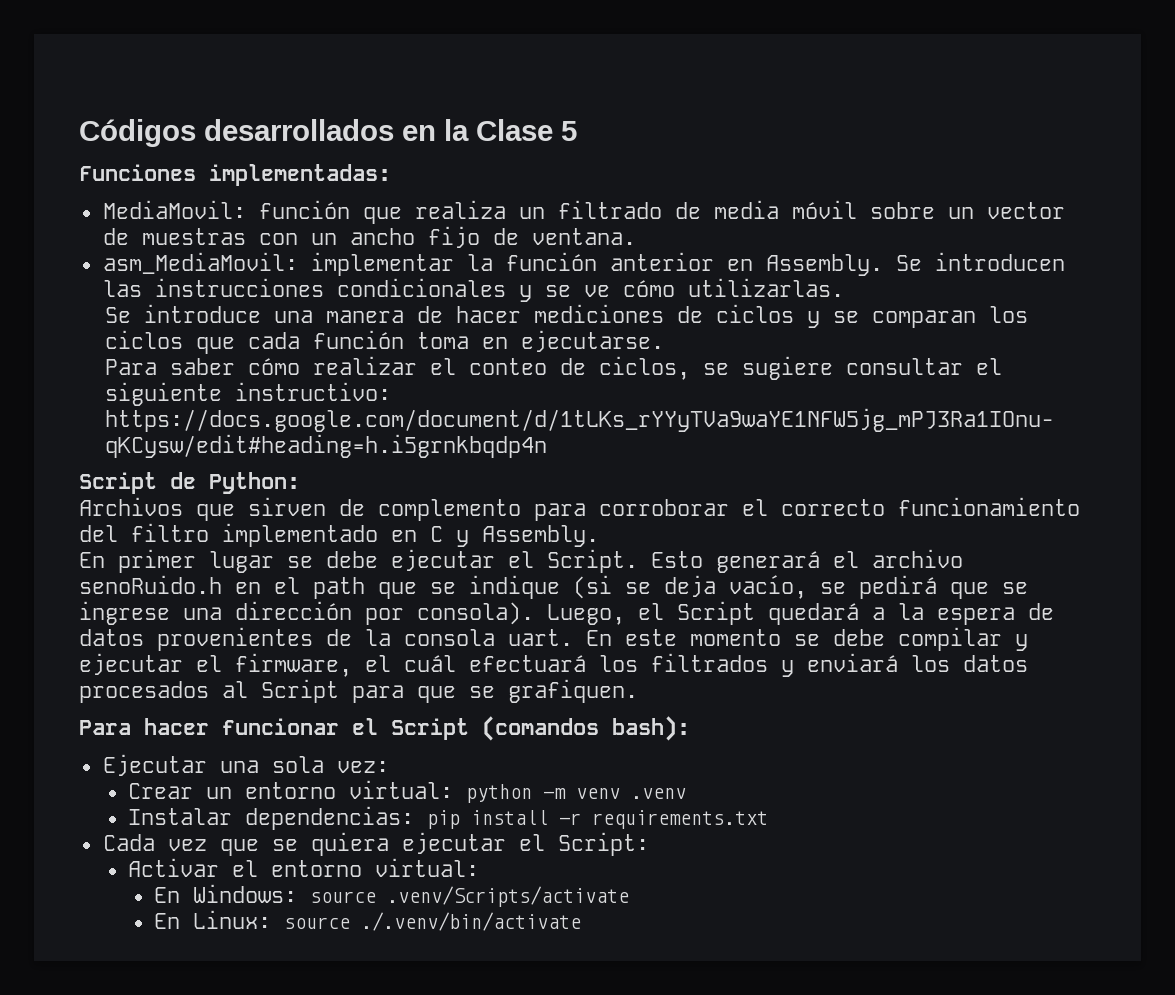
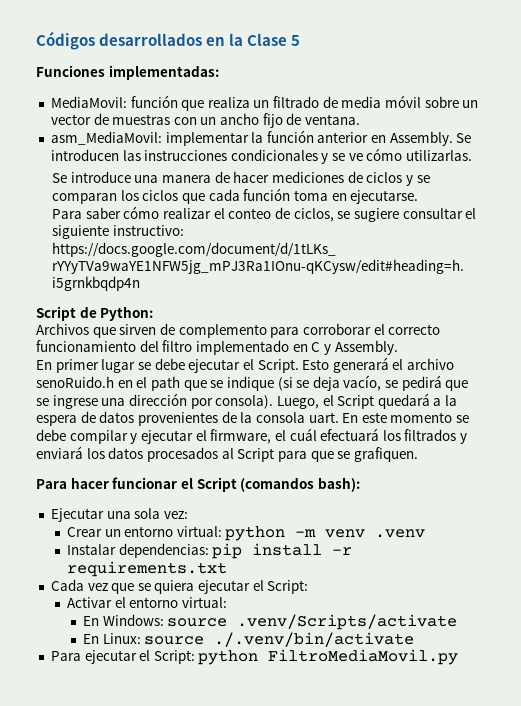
+ Para ejecutar el Script: python FiltroMediaMovil.py

